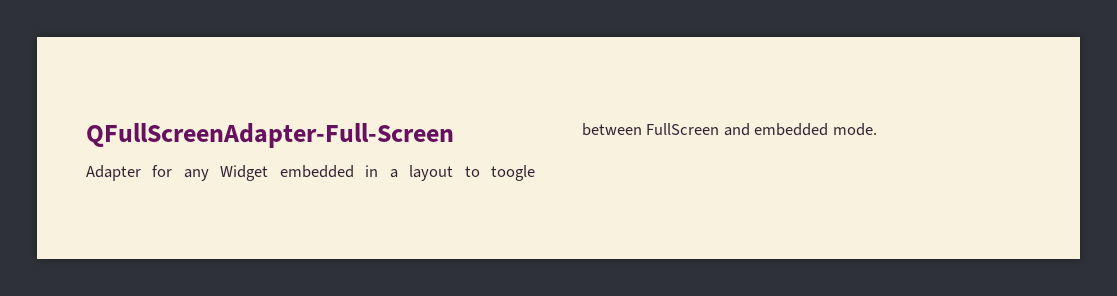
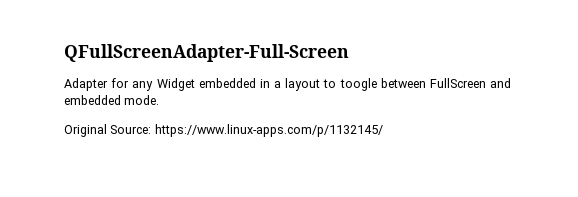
+ Original Source: https://www.linux-apps.com/p/1132145/

